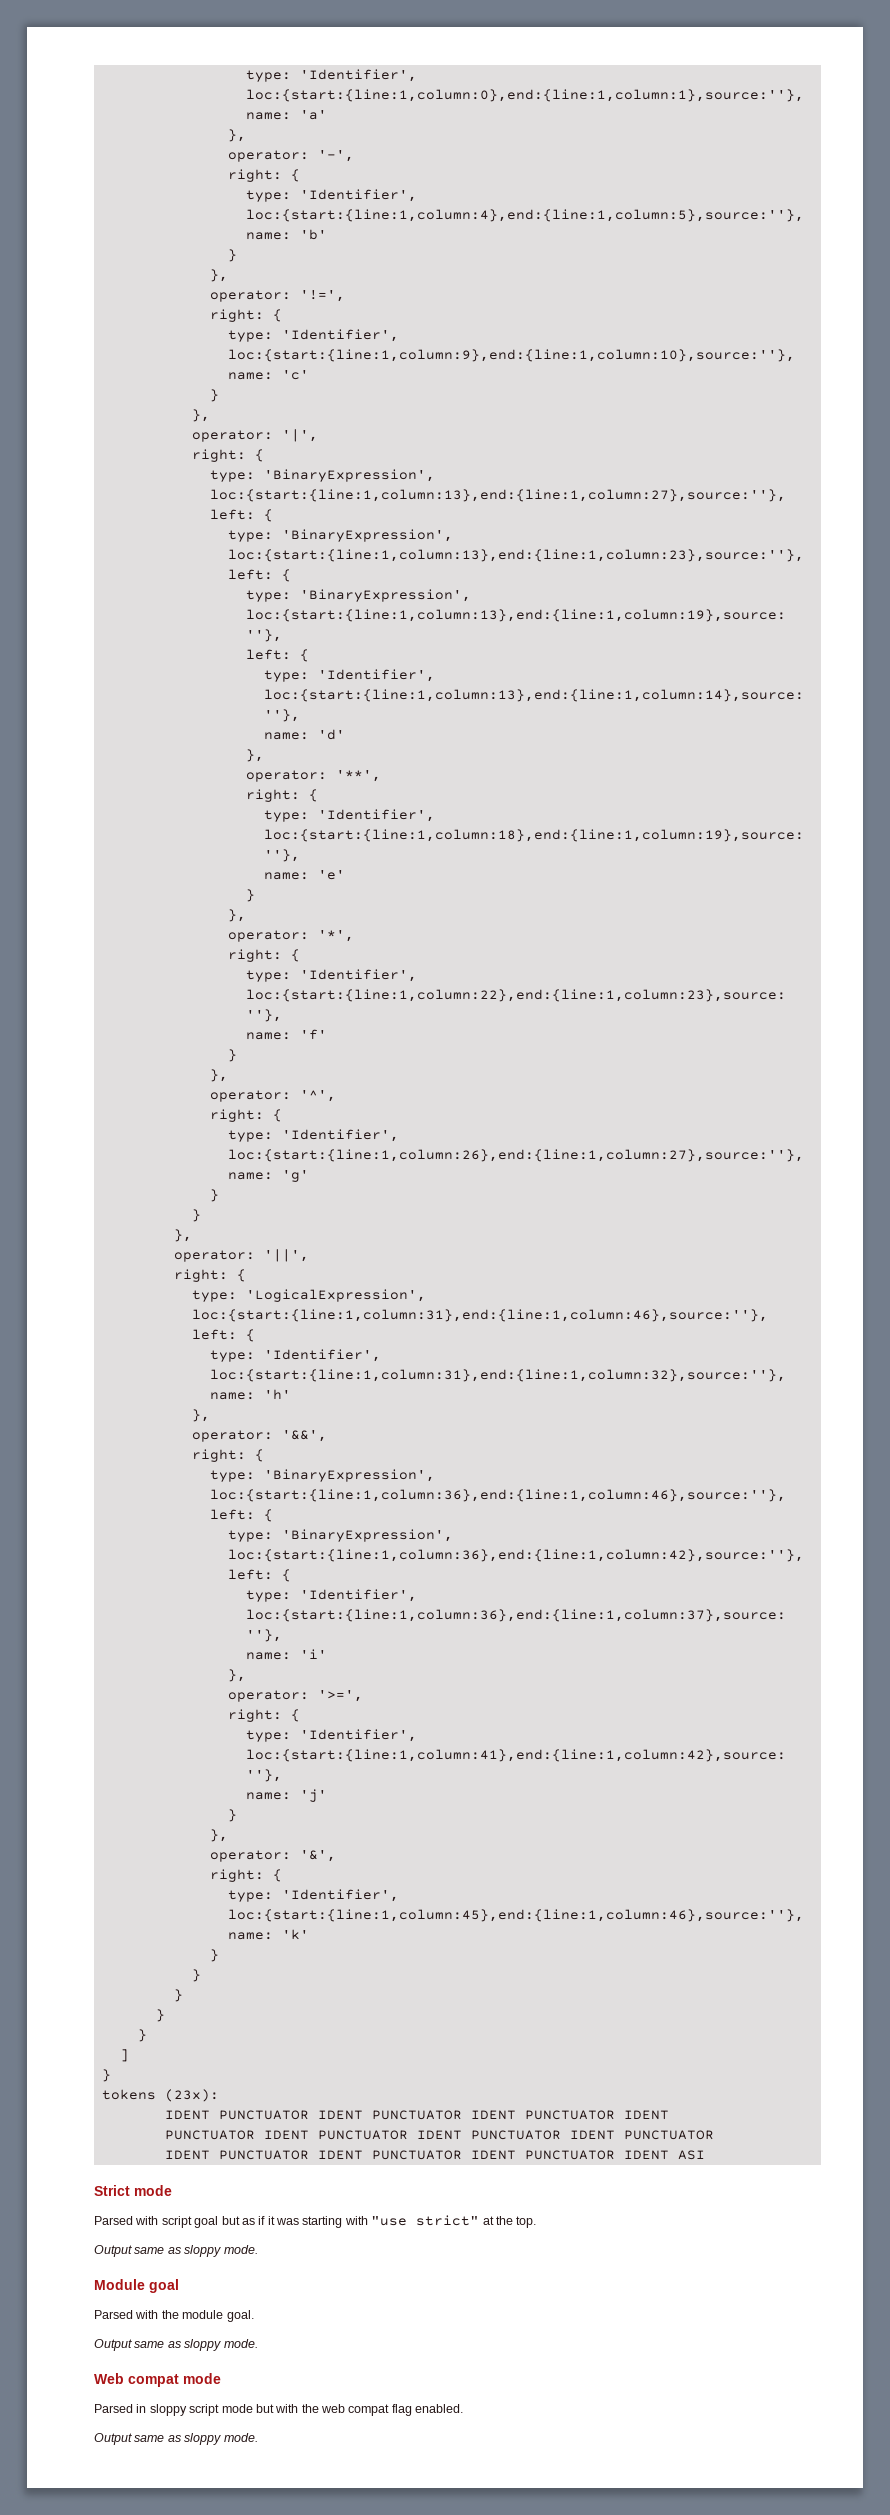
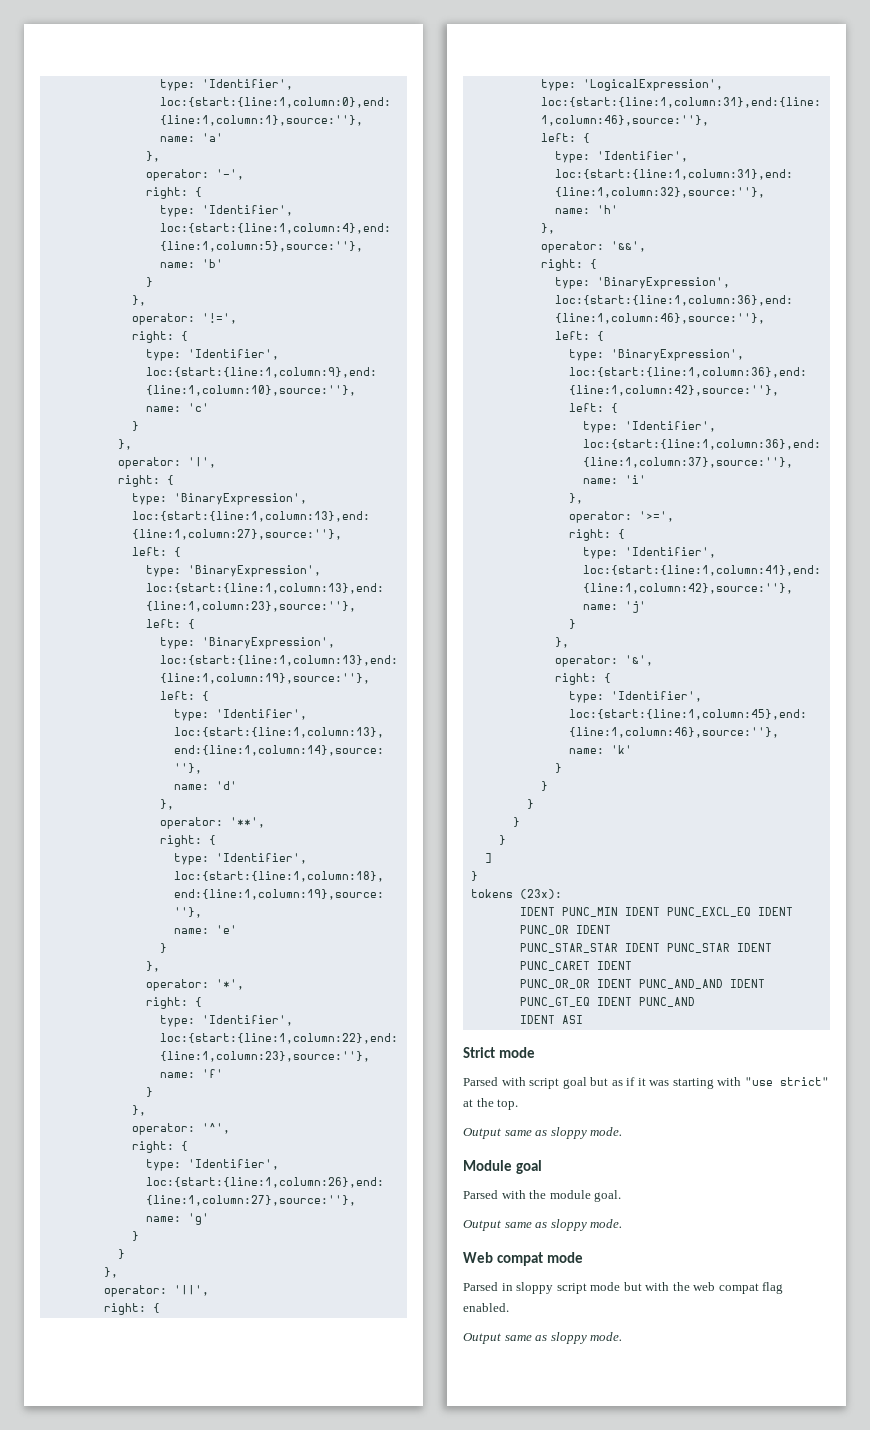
  tokens (23x):
- IDENT PUNCTUATOR IDENT PUNCTUATOR IDENT PUNCTUATOR IDENT
- PUNCTUATOR IDENT PUNCTUATOR IDENT PUNCTUATOR IDENT PUNCTUATOR
- IDENT PUNCTUATOR IDENT PUNCTUATOR IDENT PUNCTUATOR IDENT ASI
+ IDENT PUNC_MIN IDENT PUNC_EXCL_EQ IDENT PUNC_OR IDENT
+ PUNC_STAR_STAR IDENT PUNC_STAR IDENT PUNC_CARET IDENT
+ PUNC_OR_OR IDENT PUNC_AND_AND IDENT PUNC_GT_EQ IDENT PUNC_AND
+ IDENT ASI

